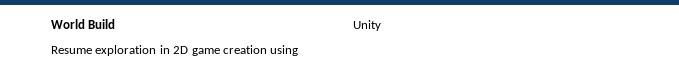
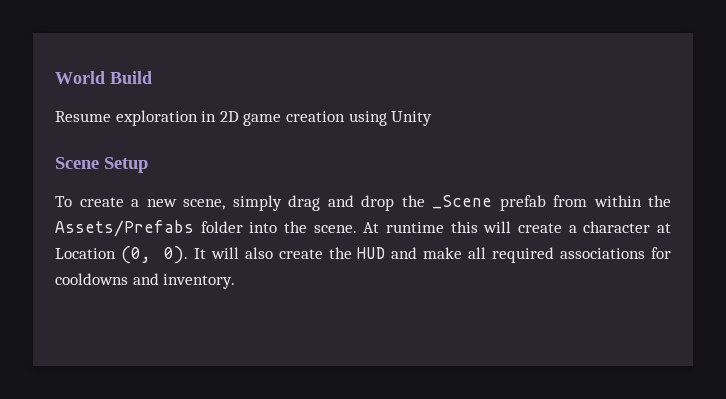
+ Scene Setup
+ To create a new scene, simply drag and drop the _Scene prefab from within the Assets/Prefabs folder into the scene. At runtime this will create a character at Location (0, 0). It will also create the HUD and make all required associations for cooldowns and inventory.

